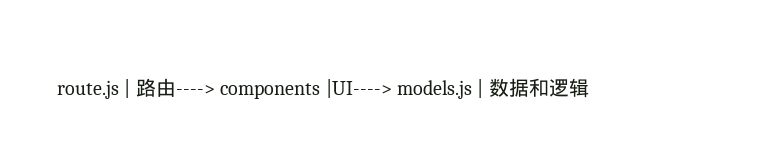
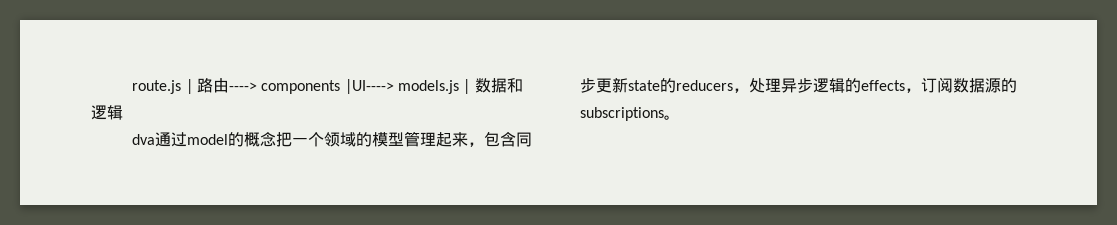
+ dva通过model的概念把一个领域的模型管理起来，包含同步更新state的reducers，处理异步逻辑的effects，订阅数据源的subscriptions。

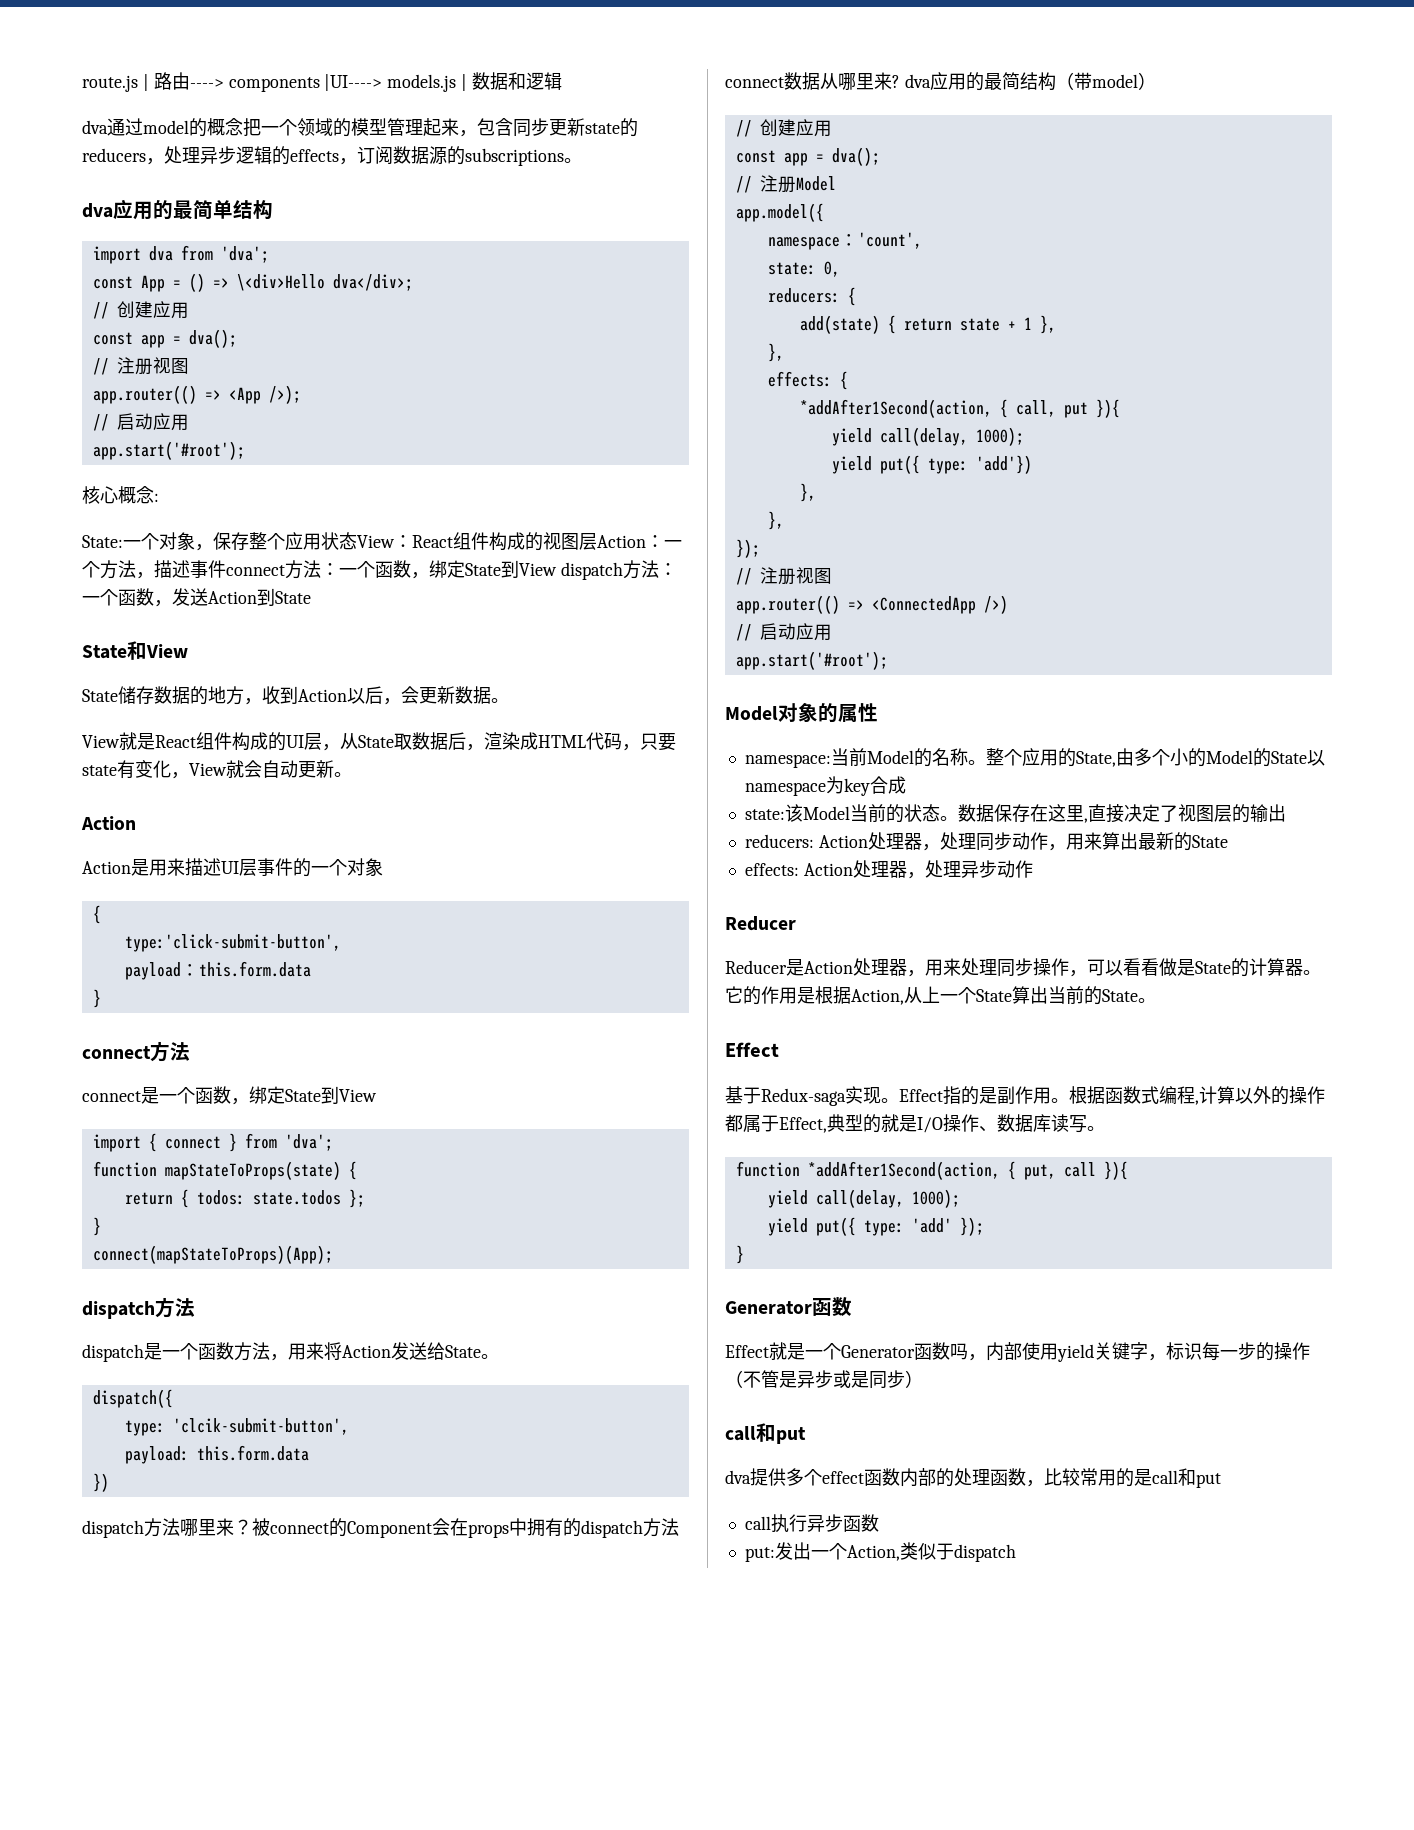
+ dva应用的最简单结构
+ import dva from 'dva';
+ const App = () => \<div>Hello dva</div>;
+ // 创建应用
+ const app = dva();
+ // 注册视图
+ app.router(() => <App />);
+ // 启动应用
+ app.start('#root');
+ 核心概念:
+ State:一个对象，保存整个应用状态View：React组件构成的视图层Action：一个方法，描述事件connect方法：一个函数，绑定State到View dispatch方法：一个函数，发送Action到State
+ State和View
+ State储存数据的地方，收到Action以后，会更新数据。
+ View就是React组件构成的UI层，从State取数据后，渲染成HTML代码，只要state有变化，View就会自动更新。
+ Action
+ Action是用来描述UI层事件的一个对象
+ {
+ type:'click-submit-button',
+ payload：this.form.data
+ }
+ connect方法
+ connect是一个函数，绑定State到View
+ import { connect } from 'dva';
+ function mapStateToProps(state) {
+ return { todos: state.todos };
+ }
+ connect(mapStateToProps)(App);
+ dispatch方法
+ dispatch是一个函数方法，用来将Action发送给State。
+ dispatch({
+ type: 'clcik-submit-button',
+ payload: this.form.data
+ })
+ dispatch方法哪里来？被connect的Component会在props中拥有的dispatch方法connect数据从哪里来? dva应用的最简结构（带model）
+ // 创建应用
+ const app = dva();
+ // 注册Model
+ app.model({
+ namespace：'count',
+ state: 0,
+ reducers: {
+ add(state) { return state + 1 },
+ },
+ effects: {
+ *addAfter1Second(action, { call, put }){
+ yield call(delay, 1000);
+ yield put({ type: 'add'})
+ },
+ },
+ });
+ // 注册视图
+ app.router(() => <ConnectedApp />)
+ // 启动应用
+ app.start('#root');
+ Model对象的属性
+ namespace:当前Model的名称。整个应用的State,由多个小的Model的State以namespace为key合成
+ state:该Model当前的状态。数据保存在这里,直接决定了视图层的输出
+ reducers: Action处理器，处理同步动作，用来算出最新的State
+ effects: Action处理器，处理异步动作
+ Reducer
+ Reducer是Action处理器，用来处理同步操作，可以看看做是State的计算器。它的作用是根据Action,从上一个State算出当前的State。
+ Effect
+ 基于Redux-saga实现。Effect指的是副作用。根据函数式编程,计算以外的操作都属于Effect,典型的就是I/O操作、数据库读写。
+ function *addAfter1Second(action, { put, call }){
+ yield call(delay, 1000);
+ yield put({ type: 'add' });
+ }
+ Generator函数
+ Effect就是一个Generator函数吗，内部使用yield关键字，标识每一步的操作（不管是异步或是同步）
+ call和put
+ dva提供多个effect函数内部的处理函数，比较常用的是call和put
+ call执行异步函数
+ put:发出一个Action,类似于dispatch

